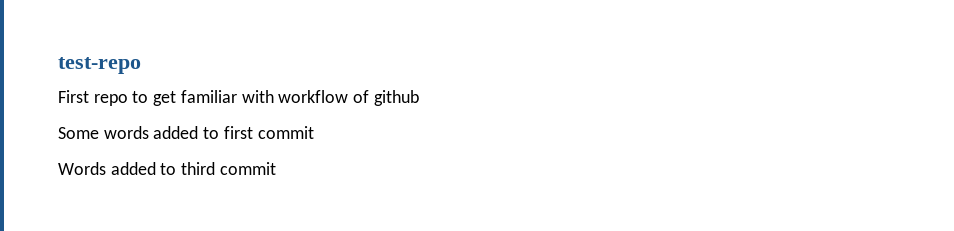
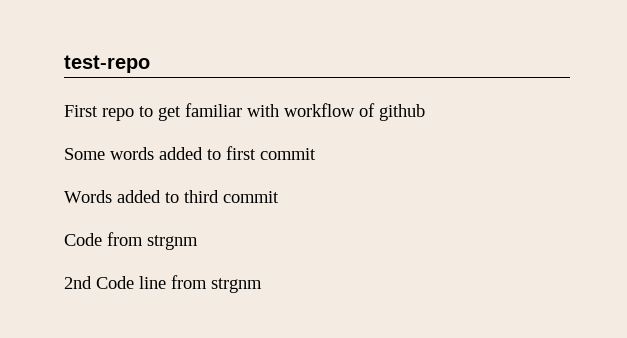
+ Code from strgnm
+ 2nd Code line from strgnm

